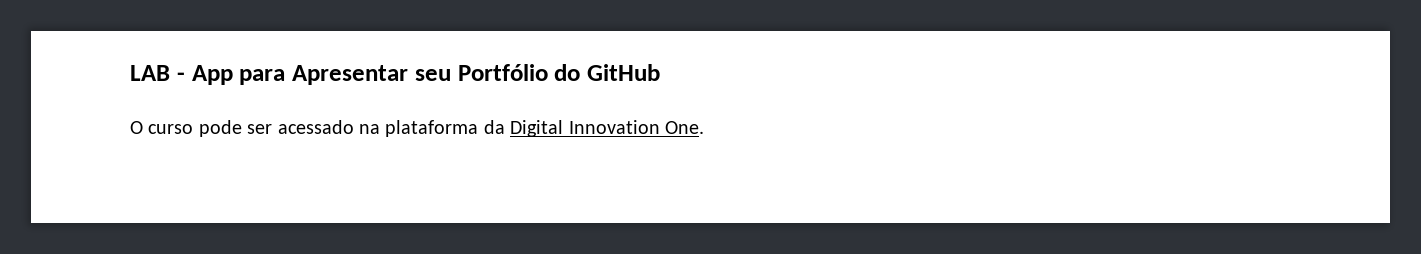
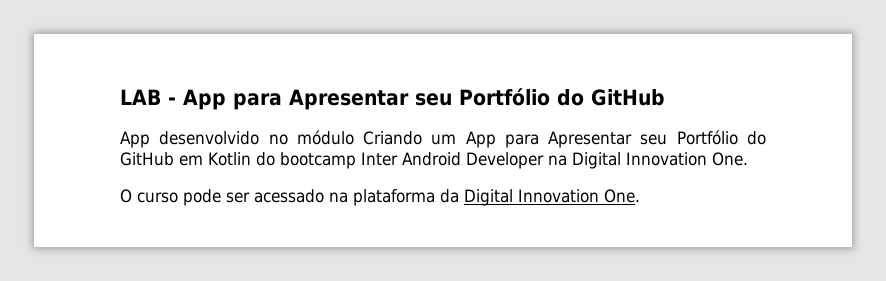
+ App desenvolvido no módulo Criando um App para Apresentar seu Portfólio do GitHub em Kotlin do bootcamp Inter Android Developer na Digital Innovation One.

